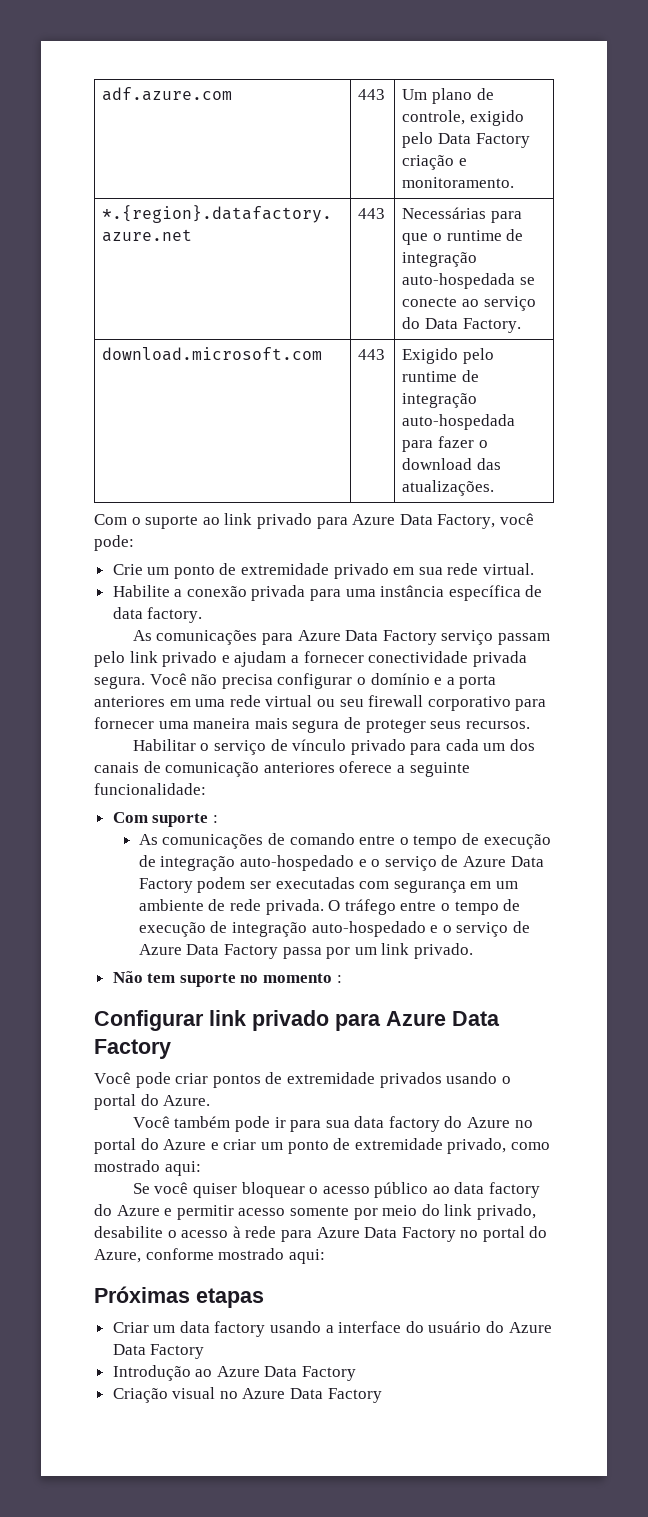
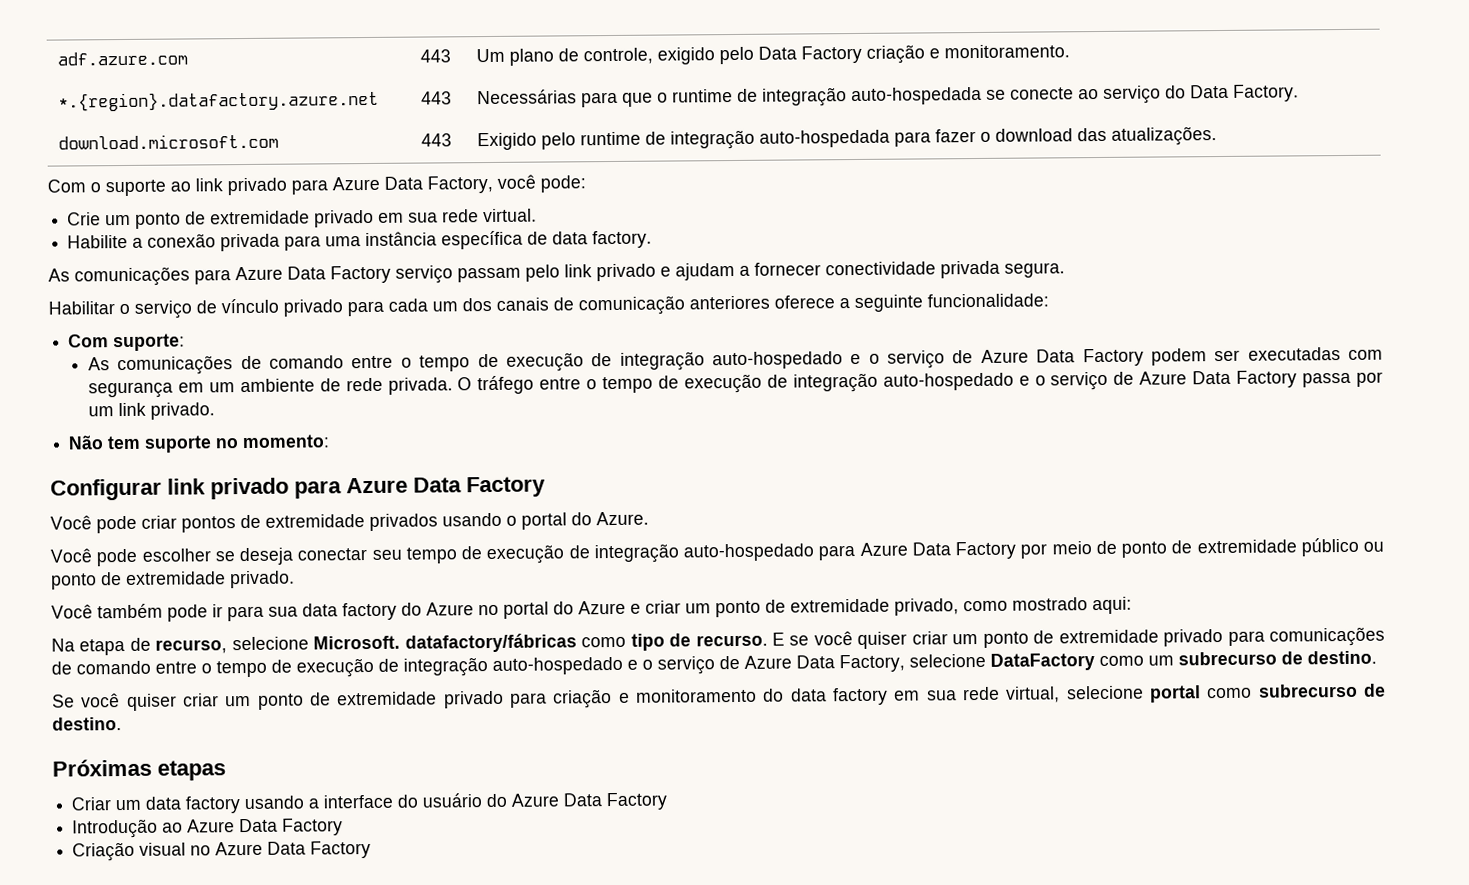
- Você não precisa configurar o domínio e a porta anteriores em uma rede virtual ou seu firewall corporativo para fornecer uma maneira mais segura de proteger seus recursos.
- Com suporte :
+ Com suporte:
- Não tem suporte no momento :
+ Não tem suporte no momento:
+ Você pode escolher se deseja conectar seu tempo de execução de integração auto-hospedado para Azure Data Factory por meio de ponto de extremidade público ou ponto de extremidade privado.
- Se você quiser bloquear o acesso público ao data factory do Azure e permitir acesso somente por meio do link privado, desabilite o acesso à rede para Azure Data Factory no portal do Azure, conforme mostrado aqui:
+ Na etapa de recurso, selecione Microsoft. datafactory/fábricas como tipo de recurso. E se você quiser criar um ponto de extremidade privado para comunicações de comando entre o tempo de execução de integração auto-hospedado e o serviço de Azure Data Factory, selecione DataFactory como um subrecurso de destino.
+ Se você quiser criar um ponto de extremidade privado para criação e monitoramento do data factory em sua rede virtual, selecione portal como subrecurso de destino.

